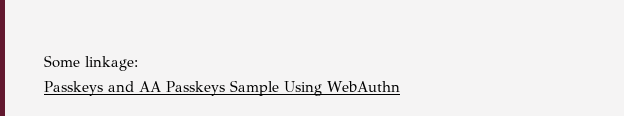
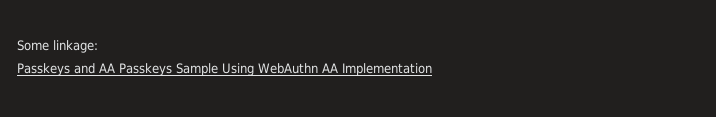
- Passkeys and AA Passkeys Sample Using WebAuthn
+ Passkeys and AA Passkeys Sample Using WebAuthn AA Implementation

